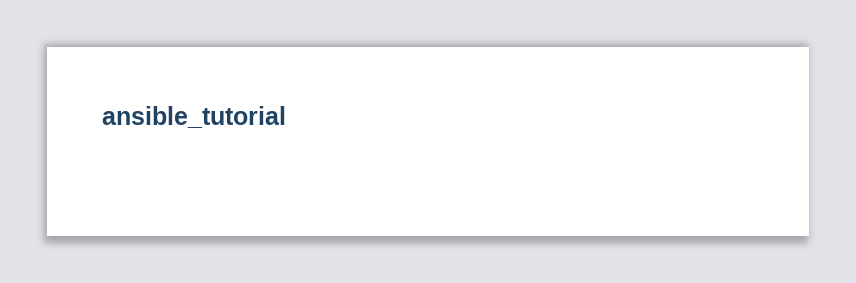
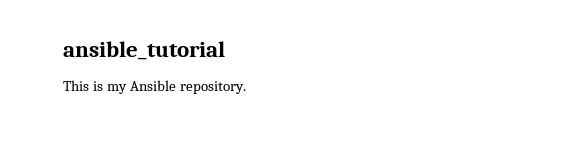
+ This is my Ansible repository.

